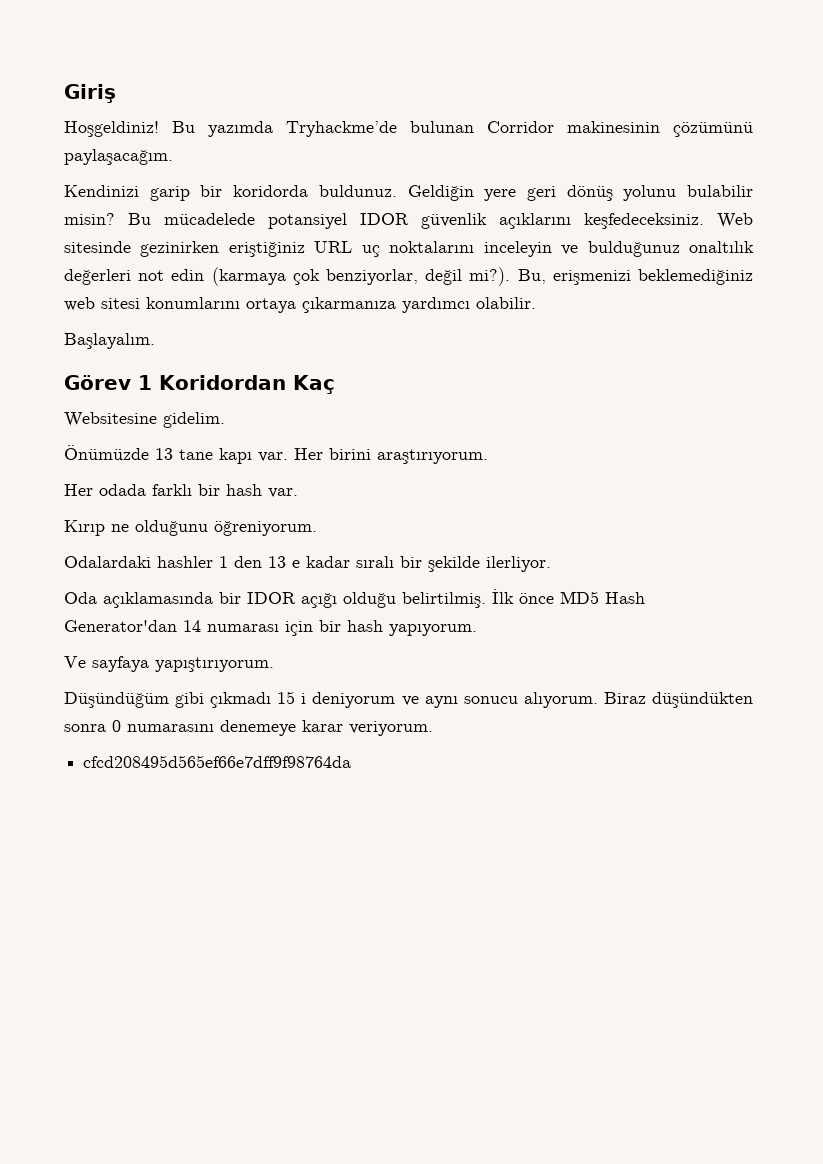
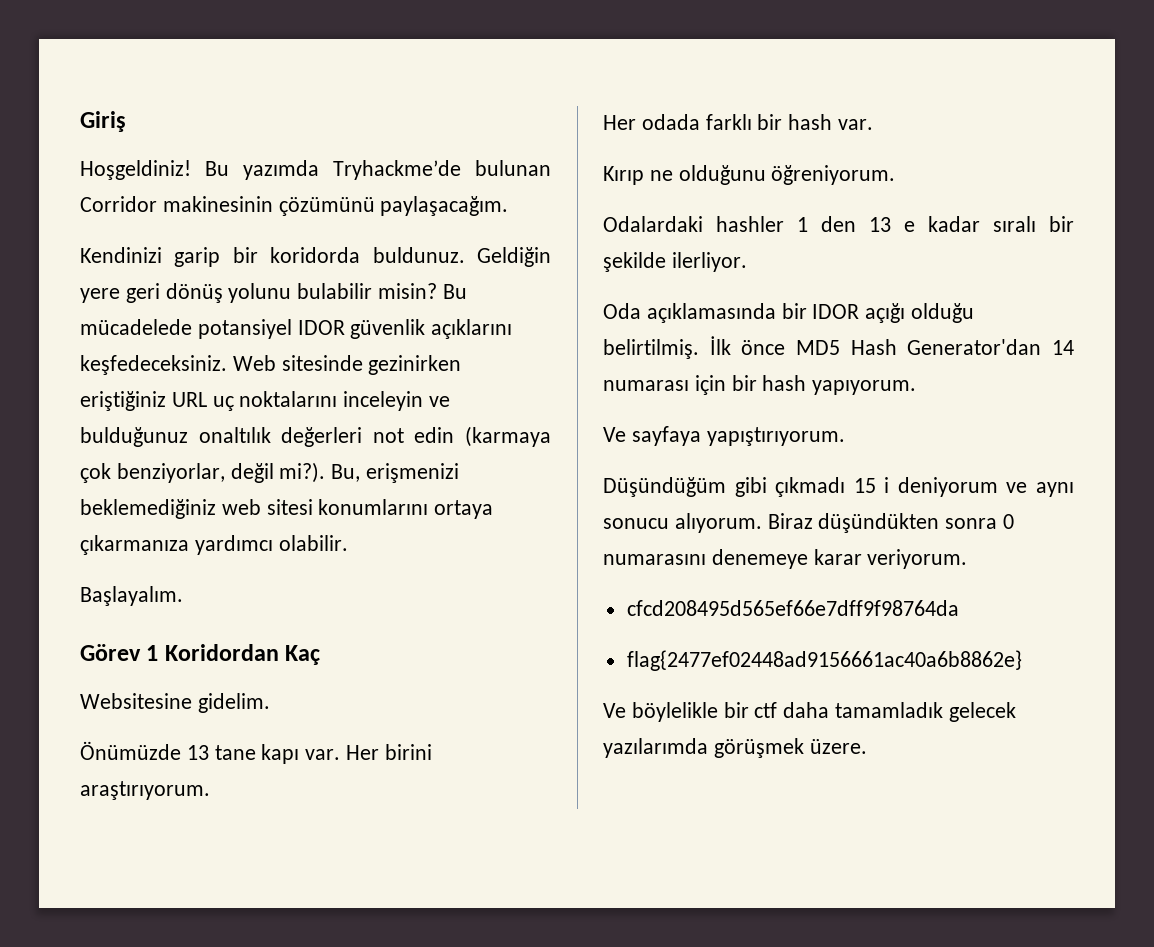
+ flag{2477ef02448ad9156661ac40a6b8862e}
+ Ve böylelikle bir ctf daha tamamladık gelecek yazılarımda görüşmek üzere.

